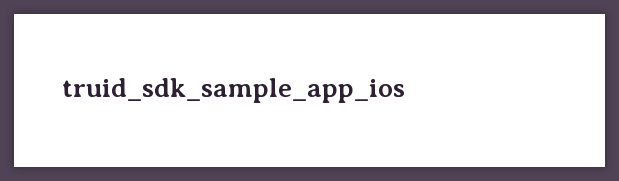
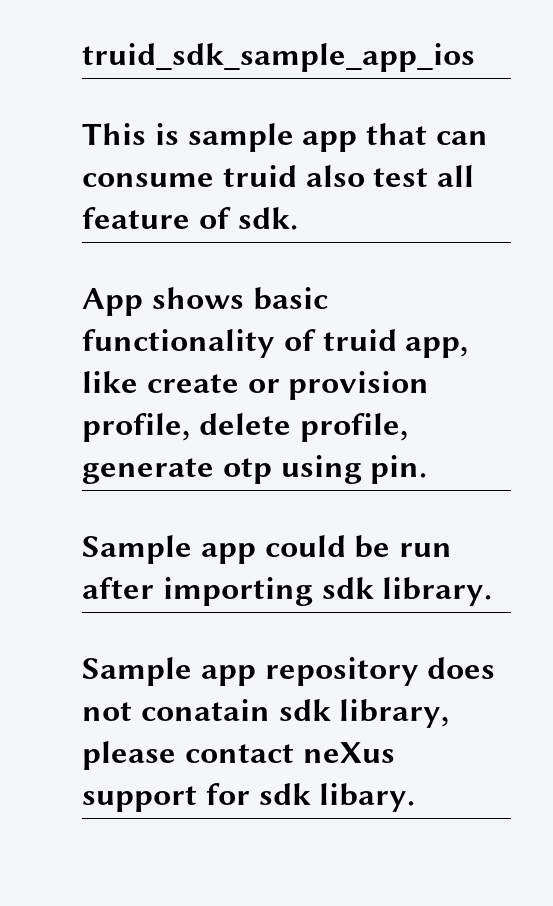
+ This is sample app that can consume truid also test all feature of sdk.
+ App shows basic functionality of truid app, like create or provision profile, delete profile, generate otp using pin.
+ Sample app could be run after importing sdk library.
+ Sample app repository does not conatain sdk library, please contact neXus support for sdk libary.

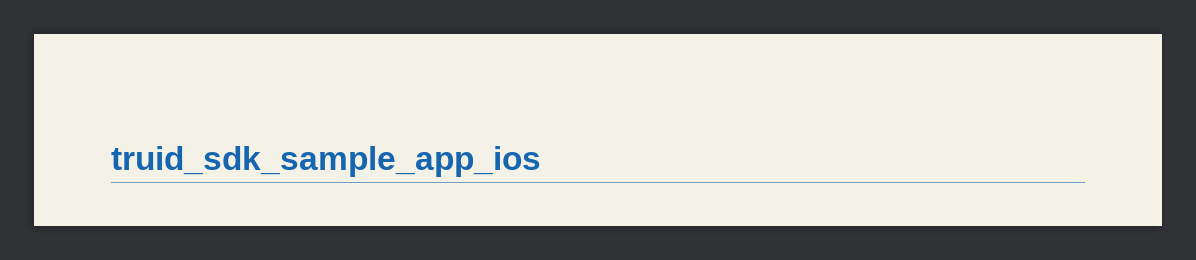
- This is sample app that can consume truid also test all feature of sdk.
- App shows basic functionality of truid app, like create or provision profile, delete profile, generate otp using pin.
- Sample app could be run after importing sdk library.
- Sample app repository does not conatain sdk library, please contact neXus support for sdk libary.

